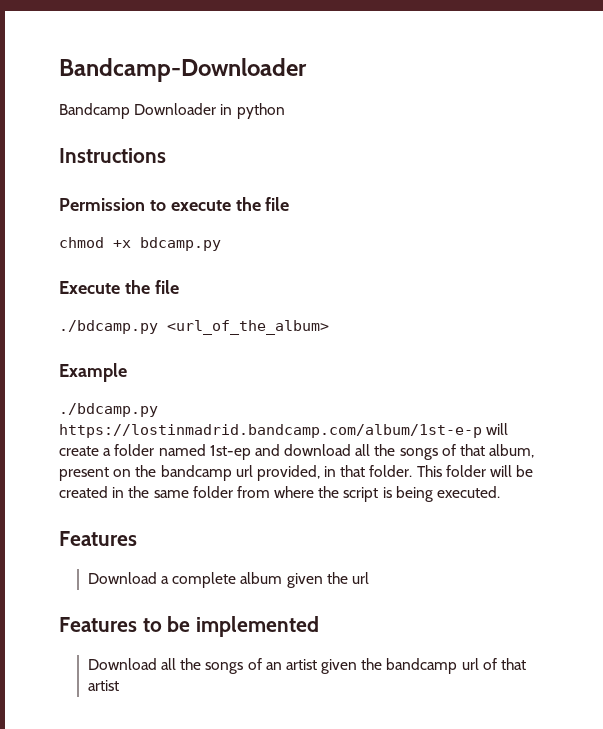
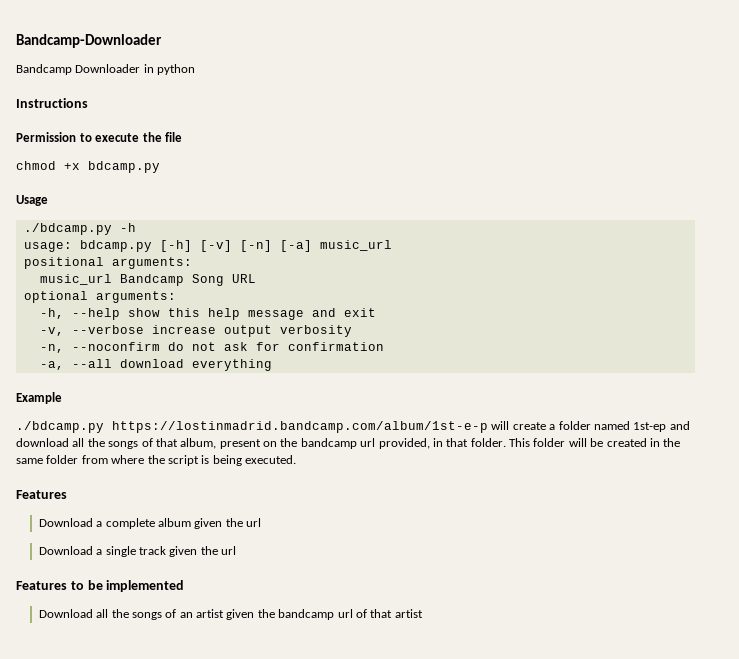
- Execute the file
- ./bdcamp.py <url_of_the_album>
+ Usage
+ ./bdcamp.py -h
+ usage: bdcamp.py [-h] [-v] [-n] [-a] music_url
+ positional arguments:
+ music_url Bandcamp Song URL
+ optional arguments:
+ -h, --help show this help message and exit
+ -v, --verbose increase output verbosity
+ -n, --noconfirm do not ask for confirmation
+ -a, --all download everything
+ Download a single track given the url

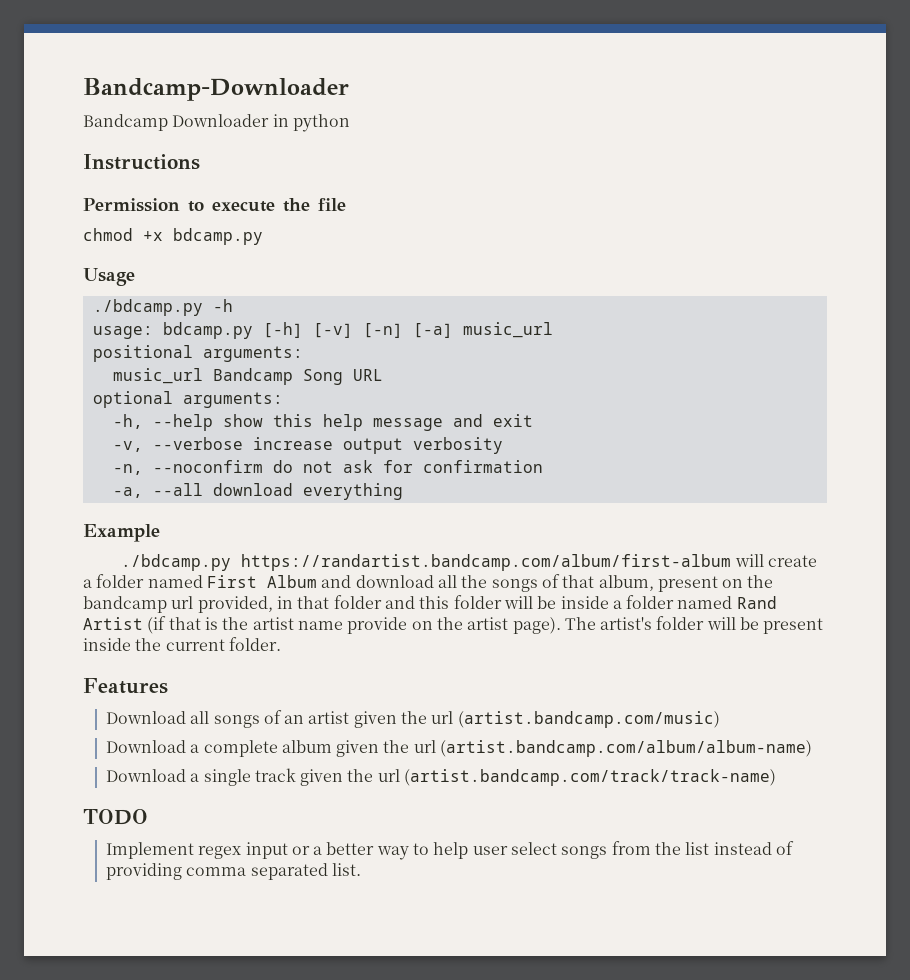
- ./bdcamp.py https://lostinmadrid.bandcamp.com/album/1st-e-p will create a folder named 1st-ep and download all the songs of that album, present on the bandcamp url provided, in that folder. This folder will be created in the same folder from where the script is being executed.
+ ./bdcamp.py https://randartist.bandcamp.com/album/first-album will create a folder named First Album and download all the songs of that album, present on the bandcamp url provided, in that folder and this folder will be inside a folder named Rand Artist (if that is the artist name provide on the artist page). The artist's folder will be present inside the current folder.
  Features
+ Download all songs of an artist given the url (artist.bandcamp.com/music)
- Download a complete album given the url
+ Download a complete album given the url (artist.bandcamp.com/album/album-name)
- Download a single track given the url
- Features to be implemented
- Download all the songs of an artist given the bandcamp url of that artist
+ Download a single track given the url (artist.bandcamp.com/track/track-name)
+ TODO
+ Implement regex input or a better way to help user select songs from the list instead of providing comma separated list.

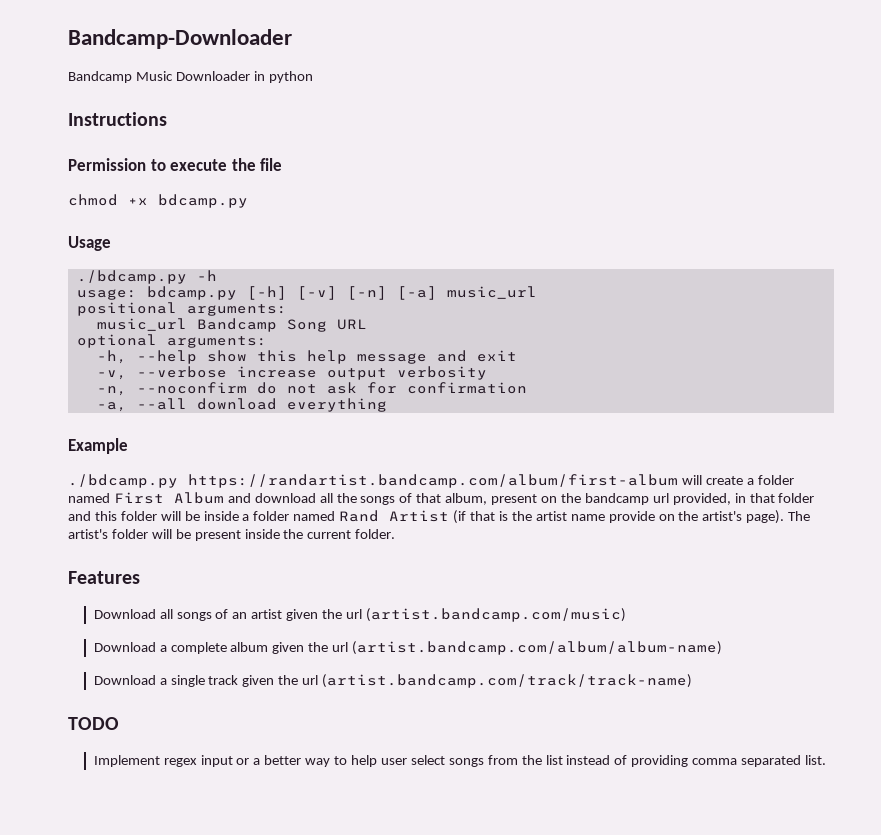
- Bandcamp Downloader in python
+ Bandcamp Music Downloader in python
- ./bdcamp.py https://randartist.bandcamp.com/album/first-album will create a folder named First Album and download all the songs of that album, present on the bandcamp url provided, in that folder and this folder will be inside a folder named Rand Artist (if that is the artist name provide on the artist page).
+ ./bdcamp.py https://randartist.bandcamp.com/album/first-album will create a folder named First Album and download all the songs of that album, present on the bandcamp url provided, in that folder and this folder will be inside a folder named Rand Artist (if that is the artist name provide on the artist's page).

